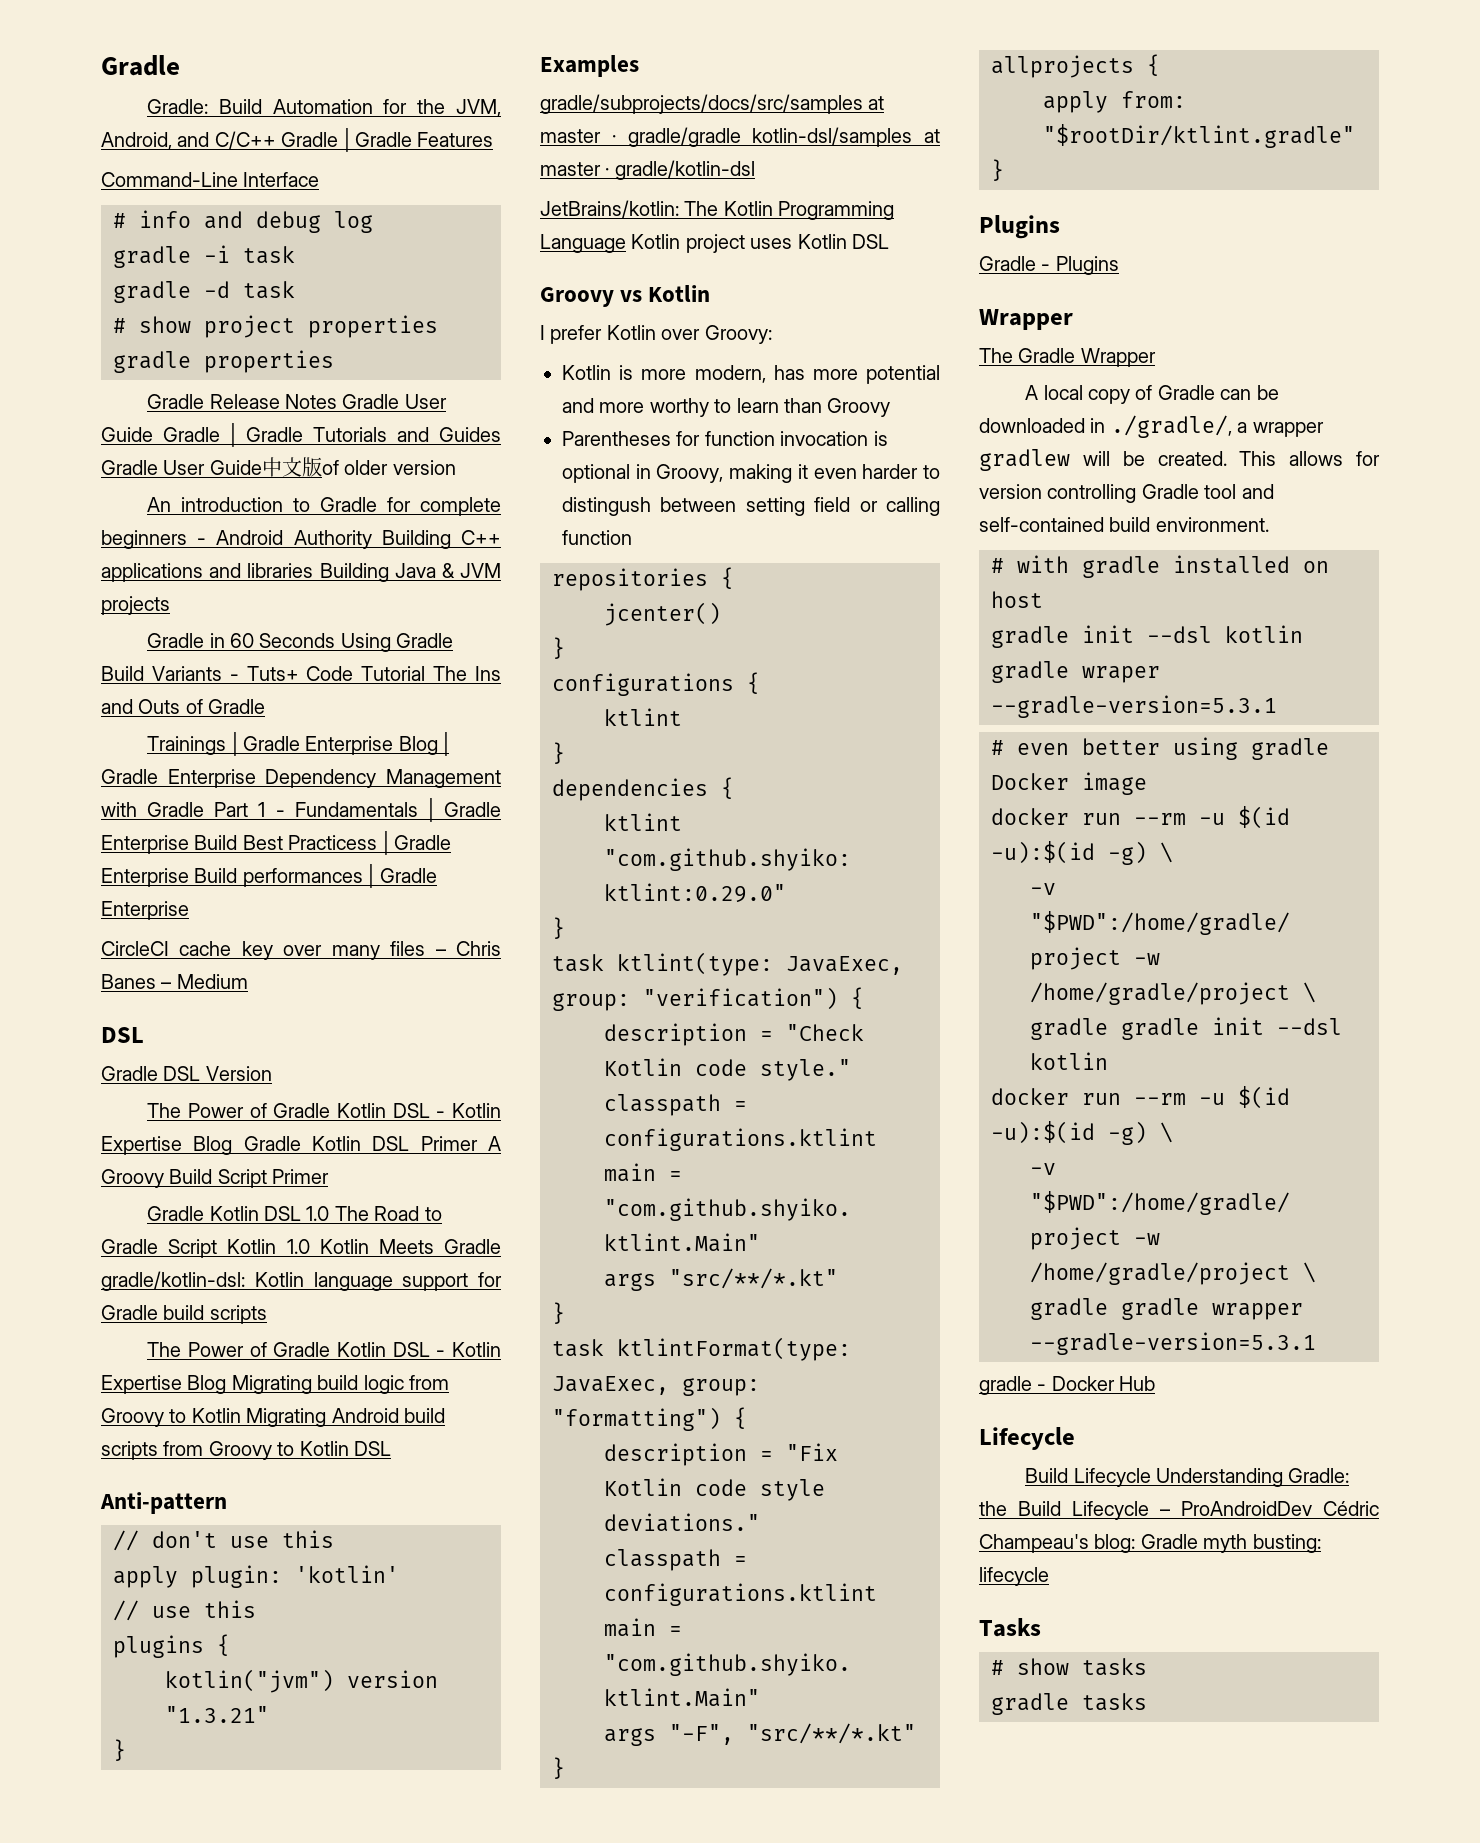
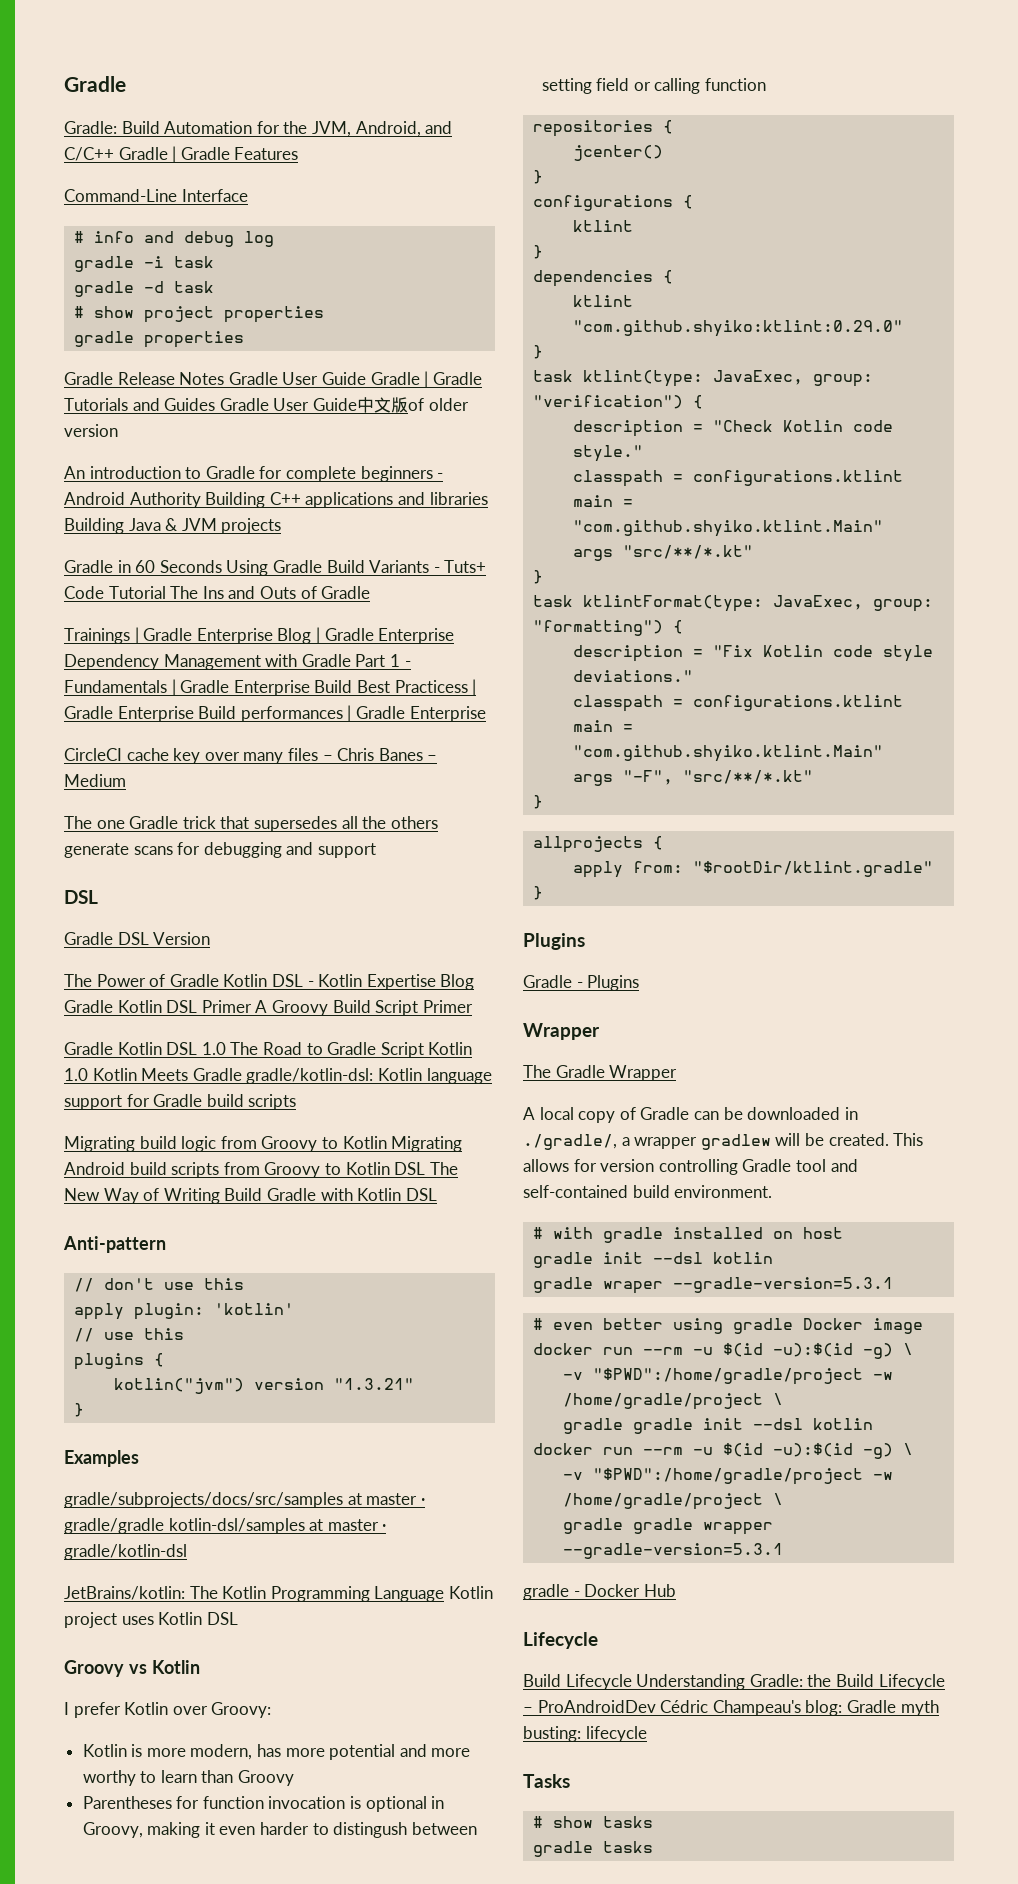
+ The one Gradle trick that supersedes all the others generate scans for debugging and support
- The Power of Gradle Kotlin DSL - Kotlin Expertise Blog Migrating build logic from Groovy to Kotlin Migrating Android build scripts from Groovy to Kotlin DSL
+ Migrating build logic from Groovy to Kotlin Migrating Android build scripts from Groovy to Kotlin DSL The New Way of Writing Build Gradle with Kotlin DSL

